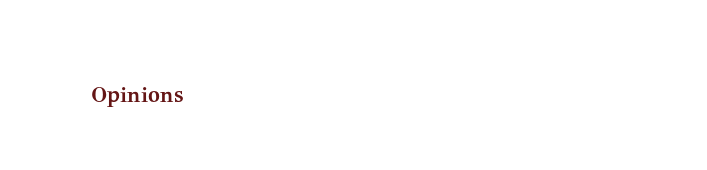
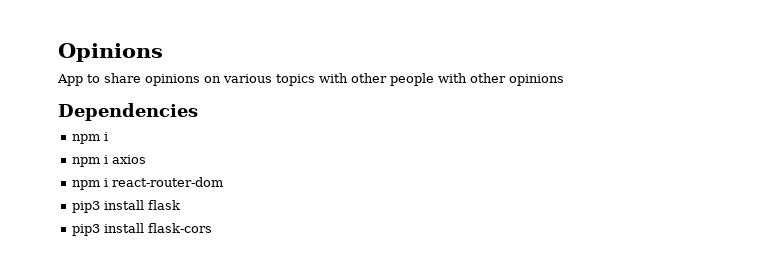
+ App to share opinions on various topics with other people with other opinions
+ Dependencies
+ npm i
+ npm i axios
+ npm i react-router-dom
+ pip3 install flask
+ pip3 install flask-cors

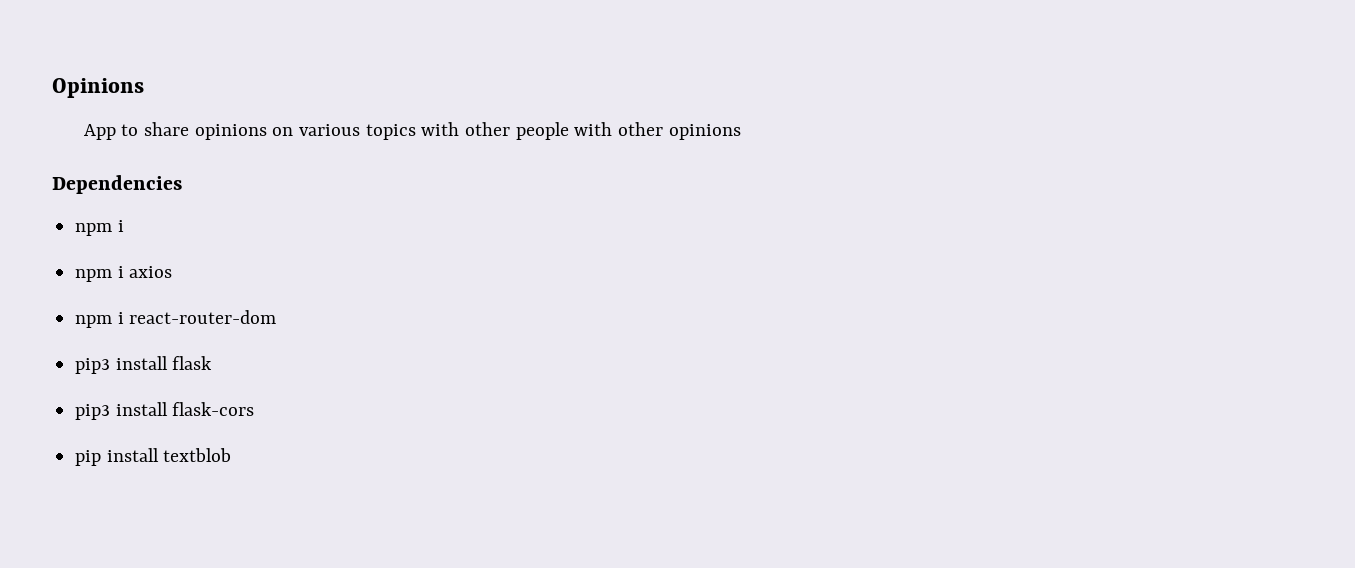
+ pip install textblob

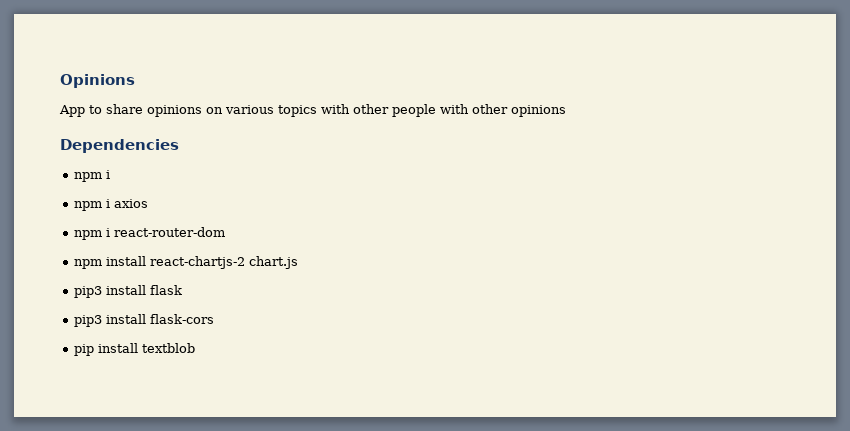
+ npm install react-chartjs-2 chart.js

